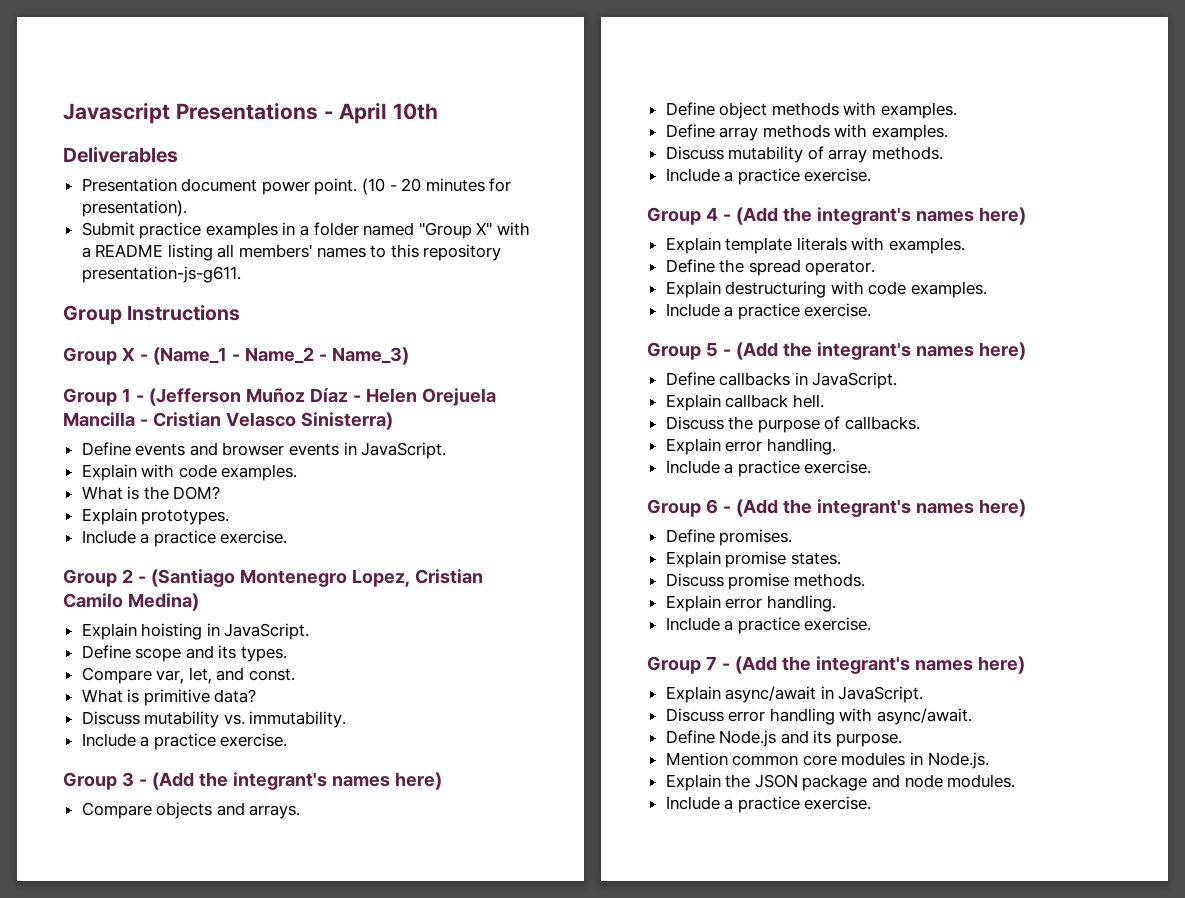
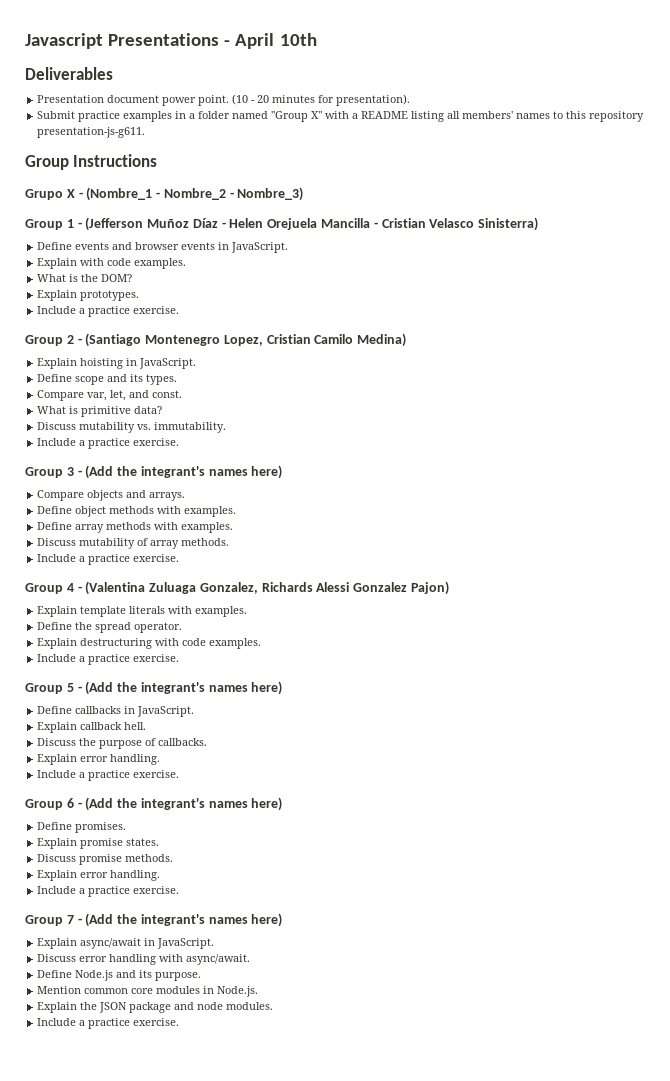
- Group X - (Name_1 - Name_2 - Name_3)
+ Grupo X - (Nombre_1 - Nombre_2 - Nombre_3)
- Group 4 - (Add the integrant's names here)
+ Group 4 - (Valentina Zuluaga Gonzalez, Richards Alessi Gonzalez Pajon)

